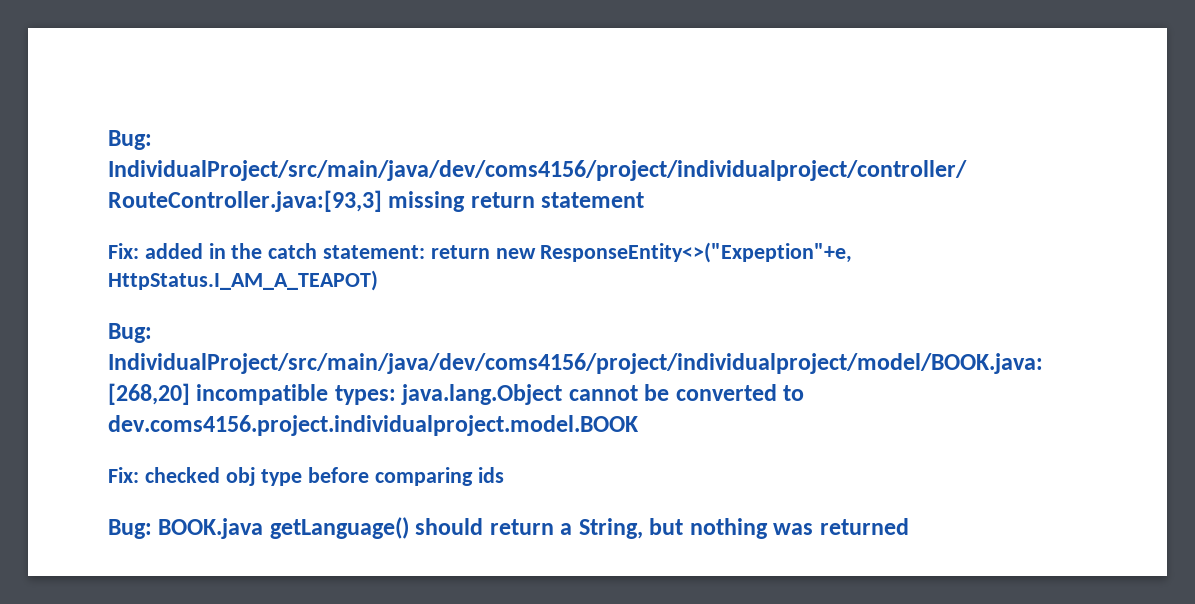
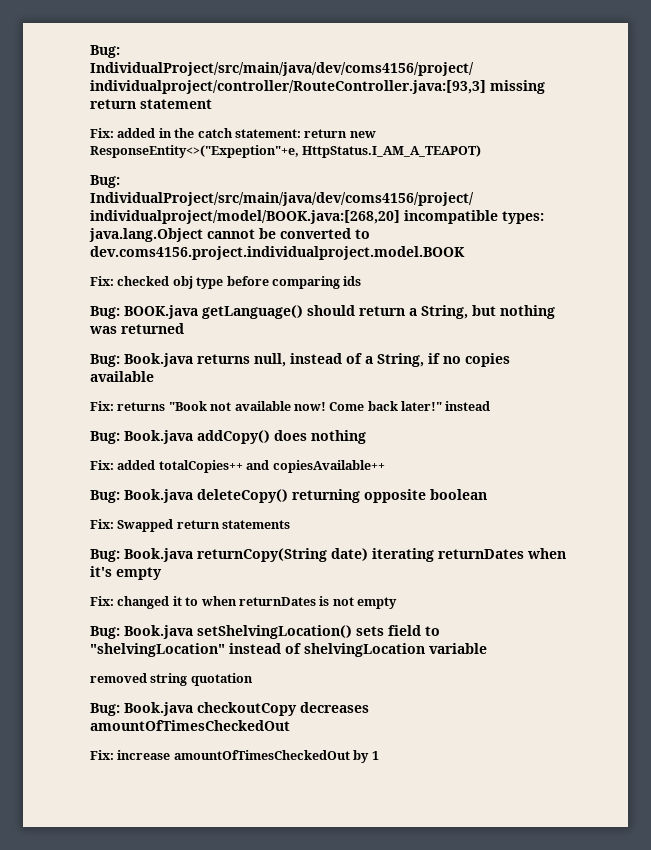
+ Bug: Book.java returns null, instead of a String, if no copies available
+ Fix: returns "Book not available now! Come back later!" instead
+ Bug: Book.java addCopy() does nothing
+ Fix: added totalCopies++ and copiesAvailable++
+ Bug: Book.java deleteCopy() returning opposite boolean
+ Fix: Swapped return statements
+ Bug: Book.java returnCopy(String date) iterating returnDates when it's empty
+ Fix: changed it to when returnDates is not empty
+ Bug: Book.java setShelvingLocation() sets field to "shelvingLocation" instead of shelvingLocation variable
+ removed string quotation
+ Bug: Book.java checkoutCopy decreases amountOfTimesCheckedOut
+ Fix: increase amountOfTimesCheckedOut by 1

